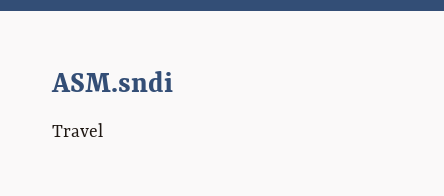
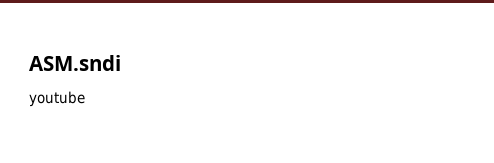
- Travel
+ youtube

